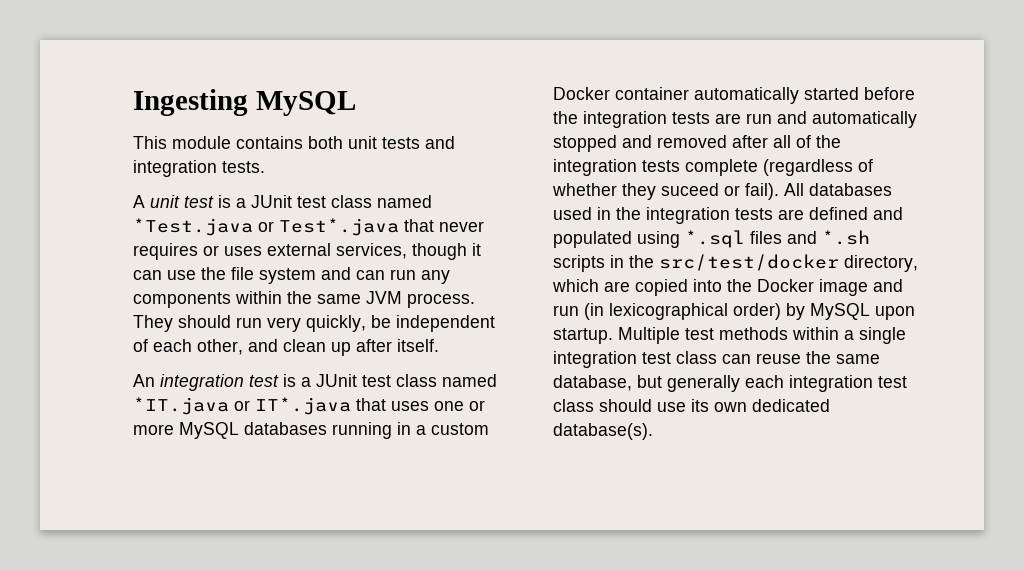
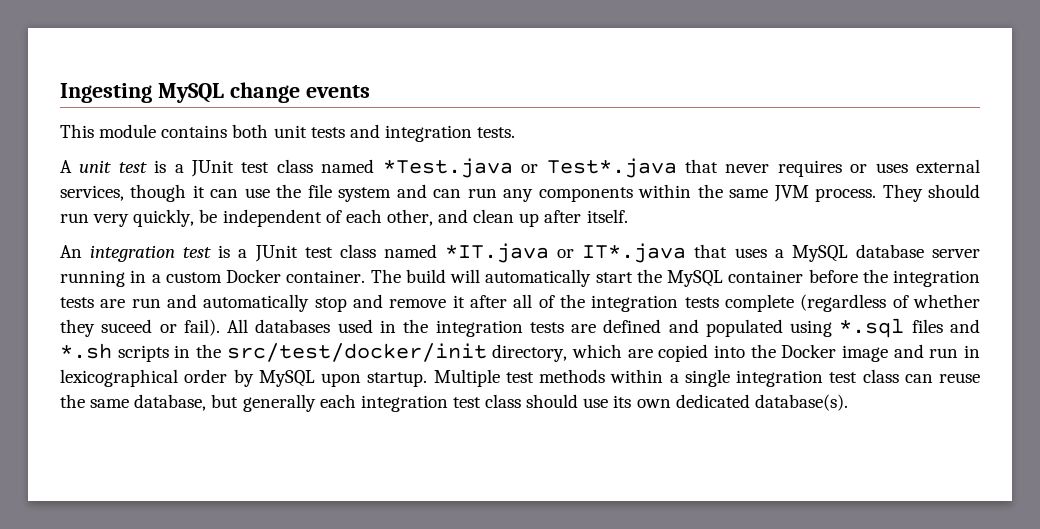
- Ingesting MySQL
+ Ingesting MySQL change events
- An integration test is a JUnit test class named *IT.java or IT*.java that uses one or more MySQL databases running in a custom Docker container automatically started before the integration tests are run and automatically stopped and removed after all of the integration tests complete (regardless of whether they suceed or fail).
+ An integration test is a JUnit test class named *IT.java or IT*.java that uses a MySQL database server running in a custom Docker container. The build will automatically start the MySQL container before the integration tests are run and automatically stop and remove it after all of the integration tests complete (regardless of whether they suceed or fail).
- All databases used in the integration tests are defined and populated using *.sql files and *.sh scripts in the src/test/docker directory, which are copied into the Docker image and run (in lexicographical order) by MySQL upon startup.
+ All databases used in the integration tests are defined and populated using *.sql files and *.sh scripts in the src/test/docker/init directory, which are copied into the Docker image and run in lexicographical order by MySQL upon startup.

